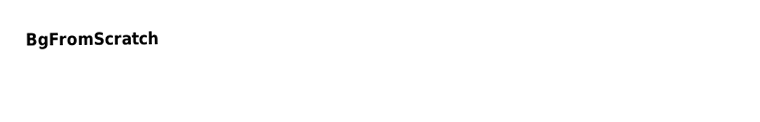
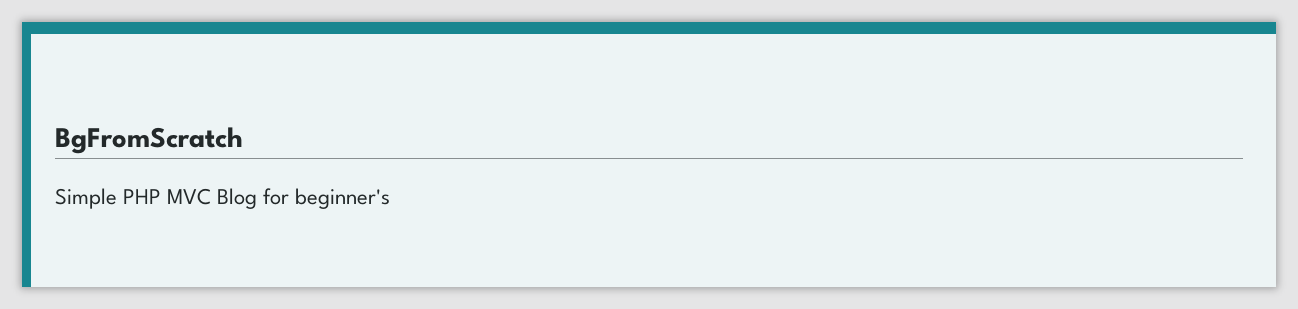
+ Simple PHP MVC Blog for beginner's

